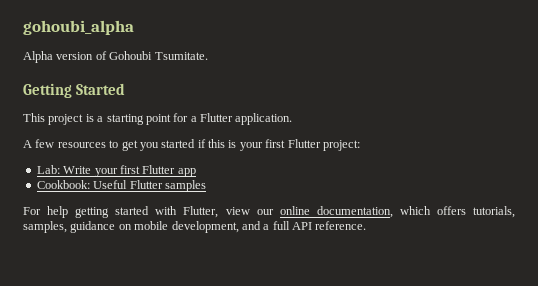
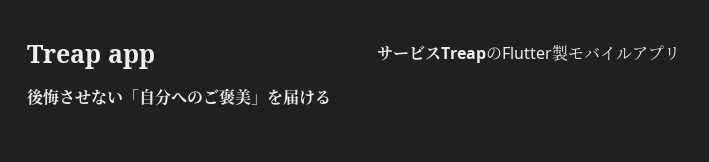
- gohoubi_alpha
- Alpha version of Gohoubi Tsumitate.
- Getting Started
- This project is a starting point for a Flutter application.
- A few resources to get you started if this is your first Flutter project:
- Lab: Write your first Flutter app
- Cookbook: Useful Flutter samples
- For help getting started with Flutter, view our online documentation, which offers tutorials, samples, guidance on mobile development, and a full API reference.
+ Treap app
+ 後悔させない「自分へのご褒美」を届けるサービスTreapのFlutter製モバイルアプリ

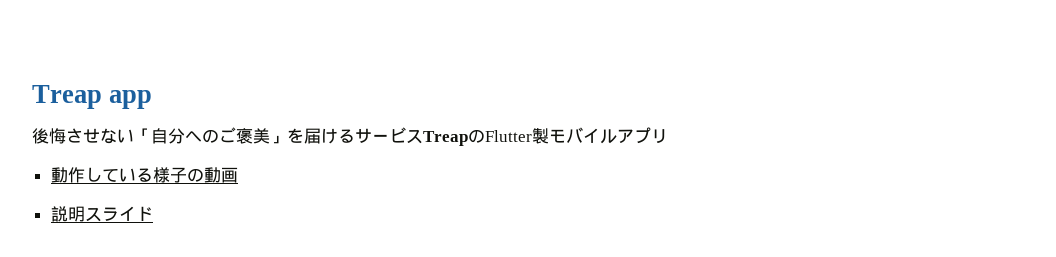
+ 動作している様子の動画
+ 説明スライド

